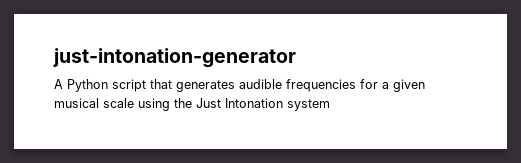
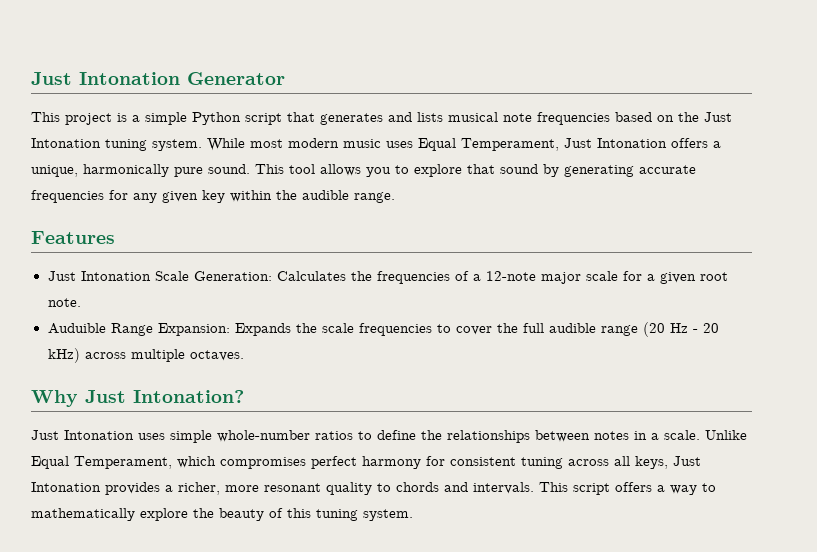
- just-intonation-generator
- A Python script that generates audible frequencies for a given musical scale using the Just Intonation system
+ Just Intonation Generator
+ This project is a simple Python script that generates and lists musical note frequencies based on the Just Intonation tuning system. While most modern music uses Equal Temperament, Just Intonation offers a unique, harmonically pure sound. This tool allows you to explore that sound by generating accurate frequencies for any given key within the audible range.
+ Features
+ Just Intonation Scale Generation: Calculates the frequencies of a 12-note major scale for a given root note.
+ Auduible Range Expansion: Expands the scale frequencies to cover the full audible range (20 Hz - 20 kHz) across multiple octaves.
+ Why Just Intonation?
+ Just Intonation uses simple whole-number ratios to define the relationships between notes in a scale. Unlike Equal Temperament, which compromises perfect harmony for consistent tuning across all keys, Just Intonation provides a richer, more resonant quality to chords and intervals. This script offers a way to mathematically explore the beauty of this tuning system.

